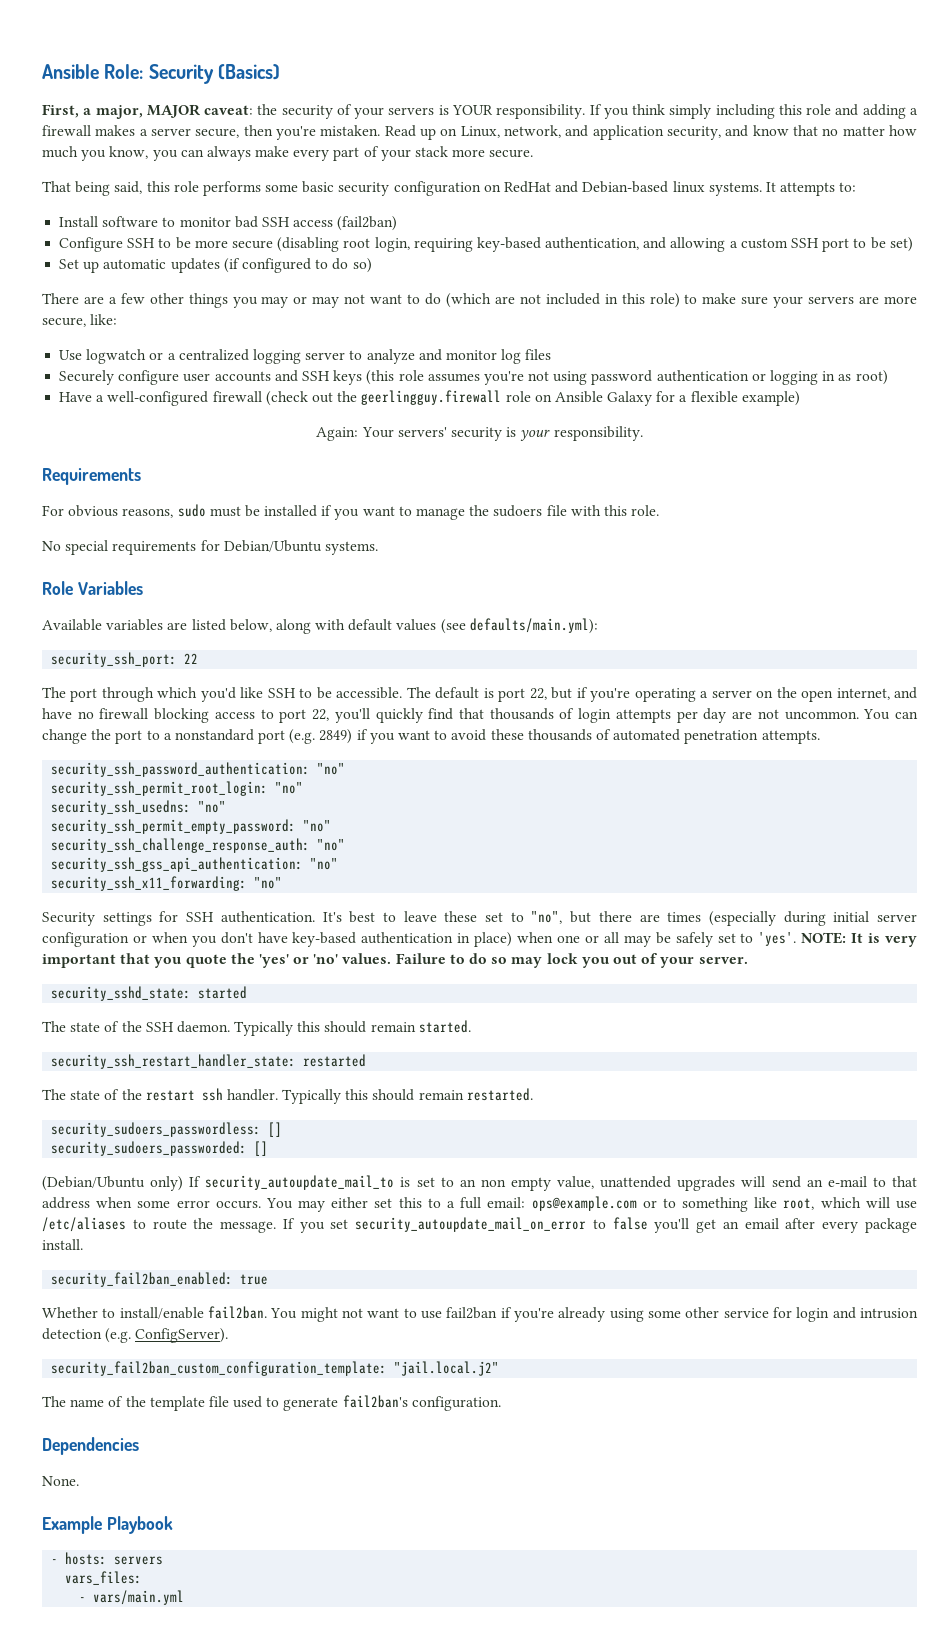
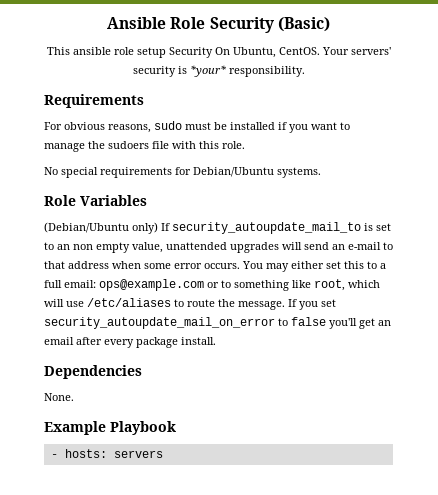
- Ansible Role: Security (Basics)
- First, a major, MAJOR caveat: the security of your servers is YOUR responsibility. If you think simply including this role and adding a firewall makes a server secure, then you're mistaken. Read up on Linux, network, and application security, and know that no matter how much you know, you can always make every part of your stack more secure.
- That being said, this role performs some basic security configuration on RedHat and Debian-based linux systems. It attempts to:
- Install software to monitor bad SSH access (fail2ban)
- Configure SSH to be more secure (disabling root login, requiring key-based authentication, and allowing a custom SSH port to be set)
- Set up automatic updates (if configured to do so)
- There are a few other things you may or may not want to do (which are not included in this role) to make sure your servers are more secure, like:
- Use logwatch or a centralized logging server to analyze and monitor log files
- Securely configure user accounts and SSH keys (this role assumes you're not using password authentication or logging in as root)
- Have a well-configured firewall (check out the geerlingguy.firewall role on Ansible Galaxy for a flexible example)
- Again: Your servers' security is your responsibility.
+ Ansible Role Security (Basic)
+ This ansible role setup Security On Ubuntu, CentOS. Your servers' security is *your* responsibility.
- Available variables are listed below, along with default values (see defaults/main.yml):
- security_ssh_port: 22
- The port through which you'd like SSH to be accessible. The default is port 22, but if you're operating a server on the open internet, and have no firewall blocking access to port 22, you'll quickly find that thousands of login attempts per day are not uncommon. You can change the port to a nonstandard port (e.g. 2849) if you want to avoid these thousands of automated penetration attempts.
- security_ssh_password_authentication: "no"
- security_ssh_permit_root_login: "no"
- security_ssh_usedns: "no"
- security_ssh_permit_empty_password: "no"
- security_ssh_challenge_response_auth: "no"
- security_ssh_gss_api_authentication: "no"
- security_ssh_x11_forwarding: "no"
- Security settings for SSH authentication. It's best to leave these set to "no", but there are times (especially during initial server configuration or when you don't have key-based authentication in place) when one or all may be safely set to 'yes'. NOTE: It is very important that you quote the 'yes' or 'no' values. Failure to do so may lock you out of your server.
- security_sshd_state: started
- The state of the SSH daemon. Typically this should remain started.
- security_ssh_restart_handler_state: restarted
- The state of the restart ssh handler. Typically this should remain restarted.
- security_sudoers_passwordless: []
- security_sudoers_passworded: []
- security_fail2ban_enabled: true
- Whether to install/enable fail2ban. You might not want to use fail2ban if you're already using some other service for login and intrusion detection (e.g. ConfigServer).
- security_fail2ban_custom_configuration_template: "jail.local.j2"
- The name of the template file used to generate fail2ban's configuration.
- vars_files:
- - vars/main.yml

